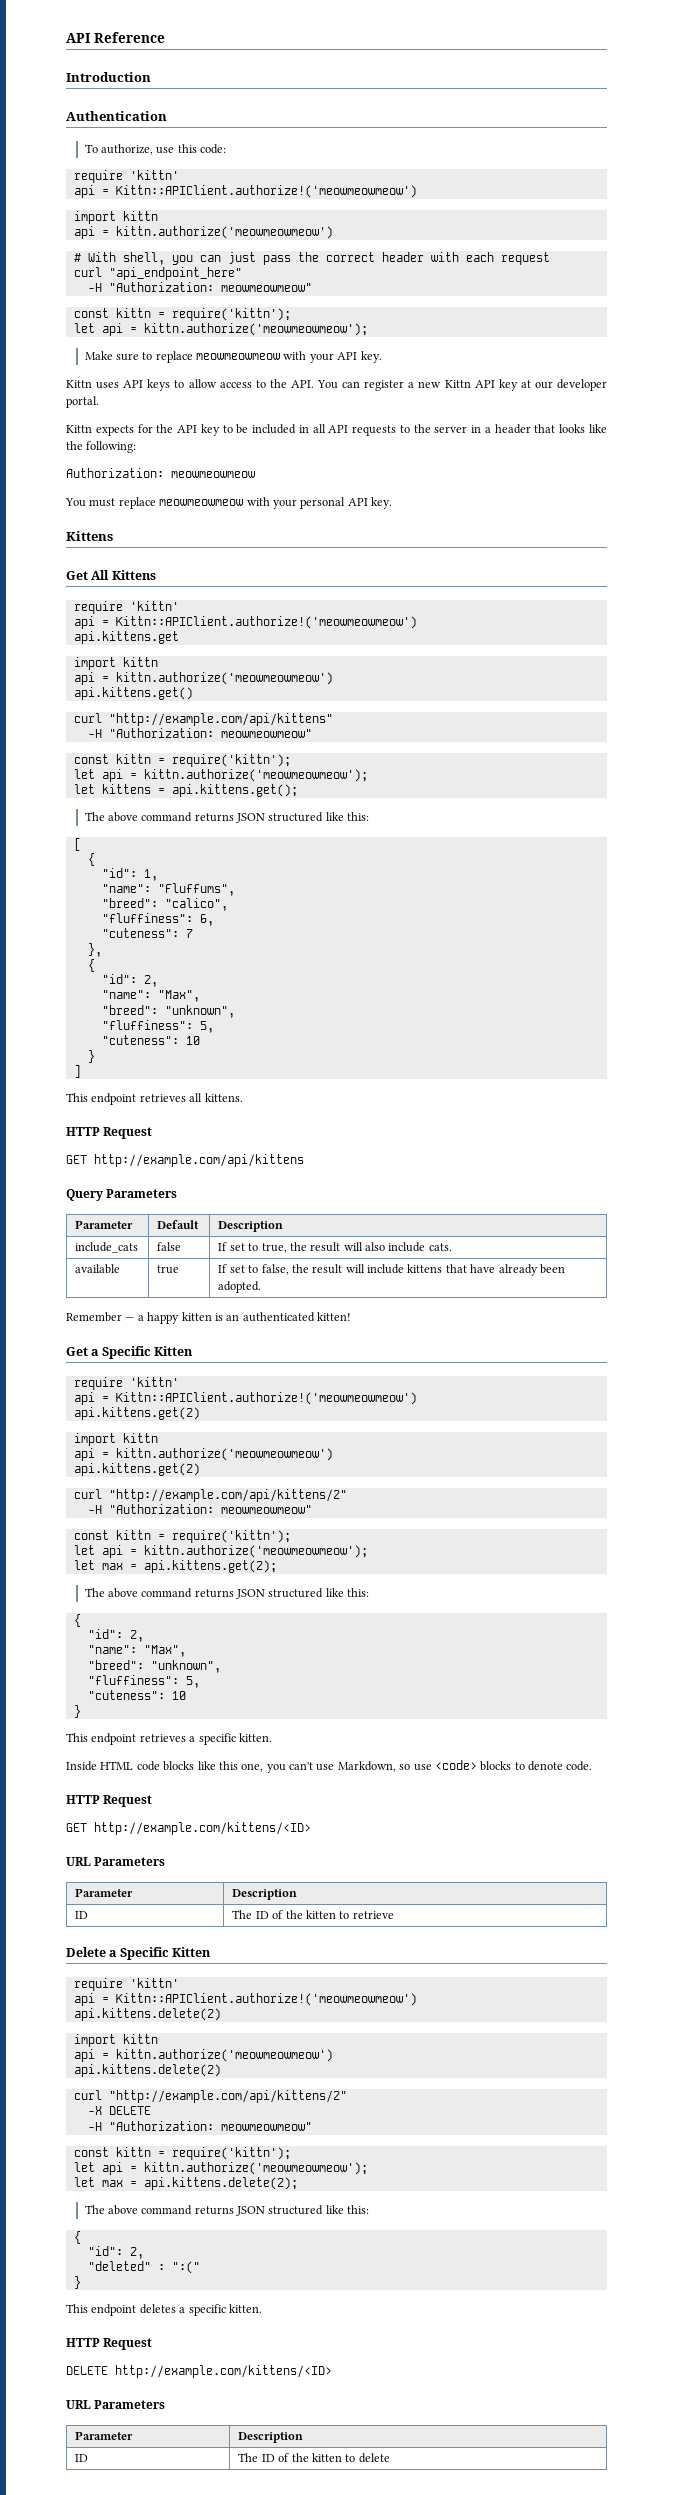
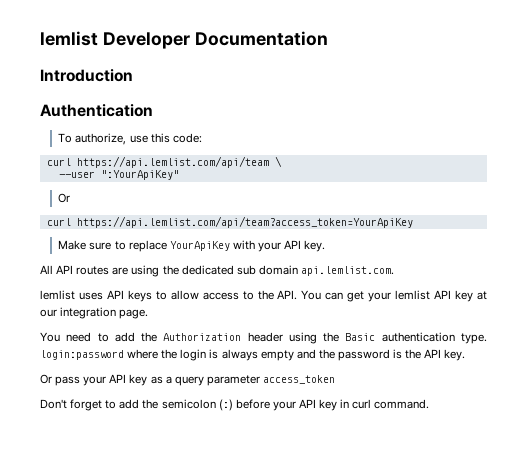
- API Reference
+ lemlist Developer Documentation
  To authorize, use this code:
- require 'kittn'
- api = Kittn::APIClient.authorize!('meowmeowmeow')
- import kittn
- api = kittn.authorize('meowmeowmeow')
- # With shell, you can just pass the correct header with each request
- curl "api_endpoint_here"
- -H "Authorization: meowmeowmeow"
- const kittn = require('kittn');
- let api = kittn.authorize('meowmeowmeow');
+ curl https://api.lemlist.com/api/team \
+ --user ":YourApiKey"
+ Or
+ curl https://api.lemlist.com/api/team?access_token=YourApiKey
- Make sure to replace meowmeowmeow with your API key.
+ Make sure to replace YourApiKey with your API key.
- Kittn uses API keys to allow access to the API. You can register a new Kittn API key at our developer portal.
- Kittn expects for the API key to be included in all API requests to the server in a header that looks like the following:
- Authorization: meowmeowmeow
- You must replace meowmeowmeow with your personal API key.
- Kittens
- Get All Kittens
- require 'kittn'
- api = Kittn::APIClient.authorize!('meowmeowmeow')
- api.kittens.get
- import kittn
- api = kittn.authorize('meowmeowmeow')
- api.kittens.get()
- curl "http://example.com/api/kittens"
- -H "Authorization: meowmeowmeow"
- const kittn = require('kittn');
- let api = kittn.authorize('meowmeowmeow');
- let kittens = api.kittens.get();
- The above command returns JSON structured like this:
- [
- {
- "id": 1,
- "name": "Fluffums",
- "breed": "calico",
- "fluffiness": 6,
- "cuteness": 7
- },
- {
- "id": 2,
- "name": "Max",
- "breed": "unknown",
- "fluffiness": 5,
- "cuteness": 10
- }
- ]
- This endpoint retrieves all kittens.
- HTTP Request
- GET http://example.com/api/kittens
- Query Parameters
- Parameter | Default | Description
- include_cats | false | If set to true, the result will also include cats.
- available | true | If set to false, the result will include kittens that have already been adopted.
- Remember — a happy kitten is an authenticated kitten!
- Get a Specific Kitten
- require 'kittn'
- api = Kittn::APIClient.authorize!('meowmeowmeow')
- api.kittens.get(2)
- import kittn
- api = kittn.authorize('meowmeowmeow')
- api.kittens.get(2)
- curl "http://example.com/api/kittens/2"
- -H "Authorization: meowmeowmeow"
- const kittn = require('kittn');
- let api = kittn.authorize('meowmeowmeow');
- let max = api.kittens.get(2);
- The above command returns JSON structured like this:
- {
- "id": 2,
- "name": "Max",
- "breed": "unknown",
- "fluffiness": 5,
- "cuteness": 10
- }
- This endpoint retrieves a specific kitten.
- Inside HTML code blocks like this one, you can't use Markdown, so use <code> blocks to denote code.
- HTTP Request
- GET http://example.com/kittens/<ID>
- URL Parameters
- Parameter | Description
- ID | The ID of the kitten to retrieve
- Delete a Specific Kitten
- require 'kittn'
- api = Kittn::APIClient.authorize!('meowmeowmeow')
- api.kittens.delete(2)
- import kittn
- api = kittn.authorize('meowmeowmeow')
- api.kittens.delete(2)
- curl "http://example.com/api/kittens/2"
- -X DELETE
- -H "Authorization: meowmeowmeow"
- const kittn = require('kittn');
- let api = kittn.authorize('meowmeowmeow');
- let max = api.kittens.delete(2);
- The above command returns JSON structured like this:
- {
- "id": 2,
- "deleted" : ":("
- }
- This endpoint deletes a specific kitten.
- HTTP Request
- DELETE http://example.com/kittens/<ID>
- URL Parameters
- Parameter | Description
- ID | The ID of the kitten to delete
+ All API routes are using the dedicated sub domain api.lemlist.com.
+ lemlist uses API keys to allow access to the API. You can get your lemlist API key at our integration page.
+ You need to add the Authorization header using the Basic authentication type. login:password where the login is always empty and the password is the API key.
+ Or pass your API key as a query parameter access_token
+ Don't forget to add the semicolon (:) before your API key in curl command.

